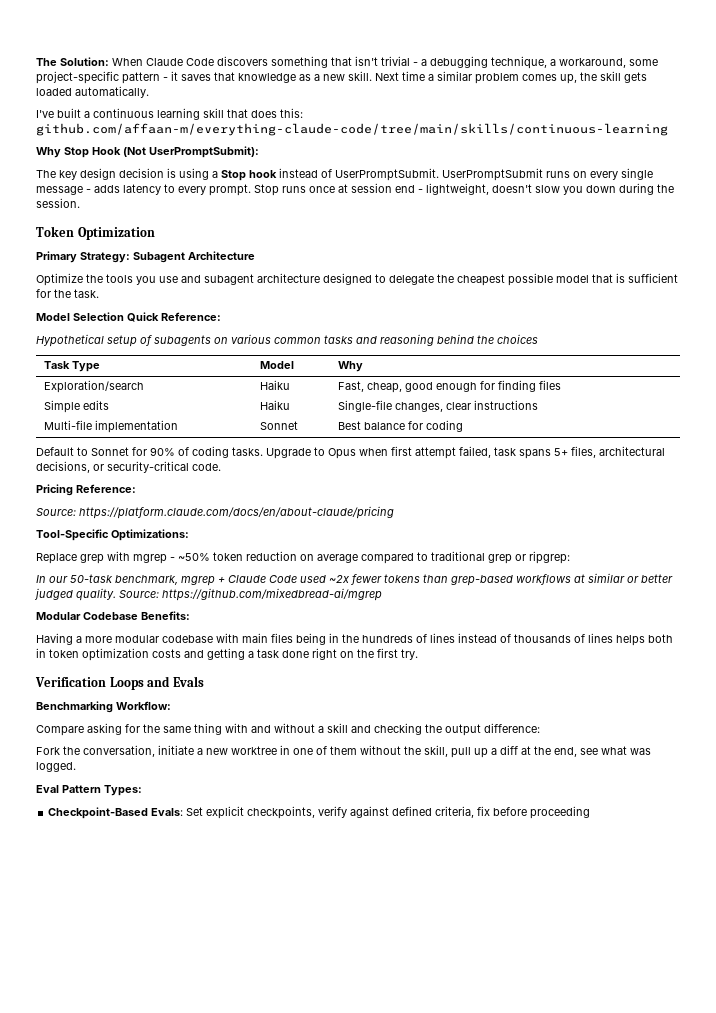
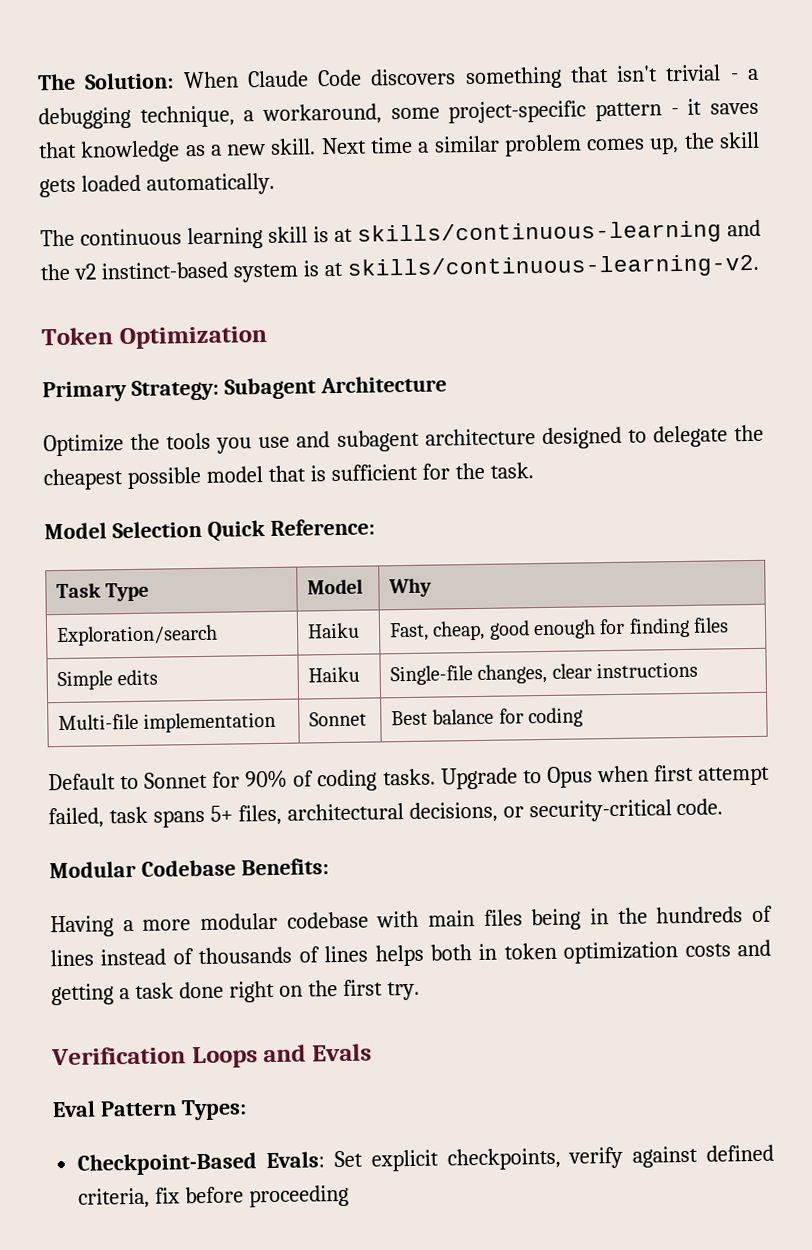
- I've built a continuous learning skill that does this: github.com/affaan-m/everything-claude-code/tree/main/skills/continuous-learning
- Why Stop Hook (Not UserPromptSubmit):
- The key design decision is using a Stop hook instead of UserPromptSubmit. UserPromptSubmit runs on every single message - adds latency to every prompt. Stop runs once at session end - lightweight, doesn't slow you down during the session.
+ The continuous learning skill is at skills/continuous-learning and the v2 instinct-based system is at skills/continuous-learning-v2.
- Hypothetical setup of subagents on various common tasks and reasoning behind the choices
- Pricing Reference:
- Source: https://platform.claude.com/docs/en/about-claude/pricing
- Tool-Specific Optimizations:
- Replace grep with mgrep - ~50% token reduction on average compared to traditional grep or ripgrep:
- In our 50-task benchmark, mgrep + Claude Code used ~2x fewer tokens than grep-based workflows at similar or better judged quality. Source: https://github.com/mixedbread-ai/mgrep
- Benchmarking Workflow:
- Compare asking for the same thing with and without a skill and checking the output difference:
- Fork the conversation, initiate a new worktree in one of them without the skill, pull up a diff at the end, see what was logged.

